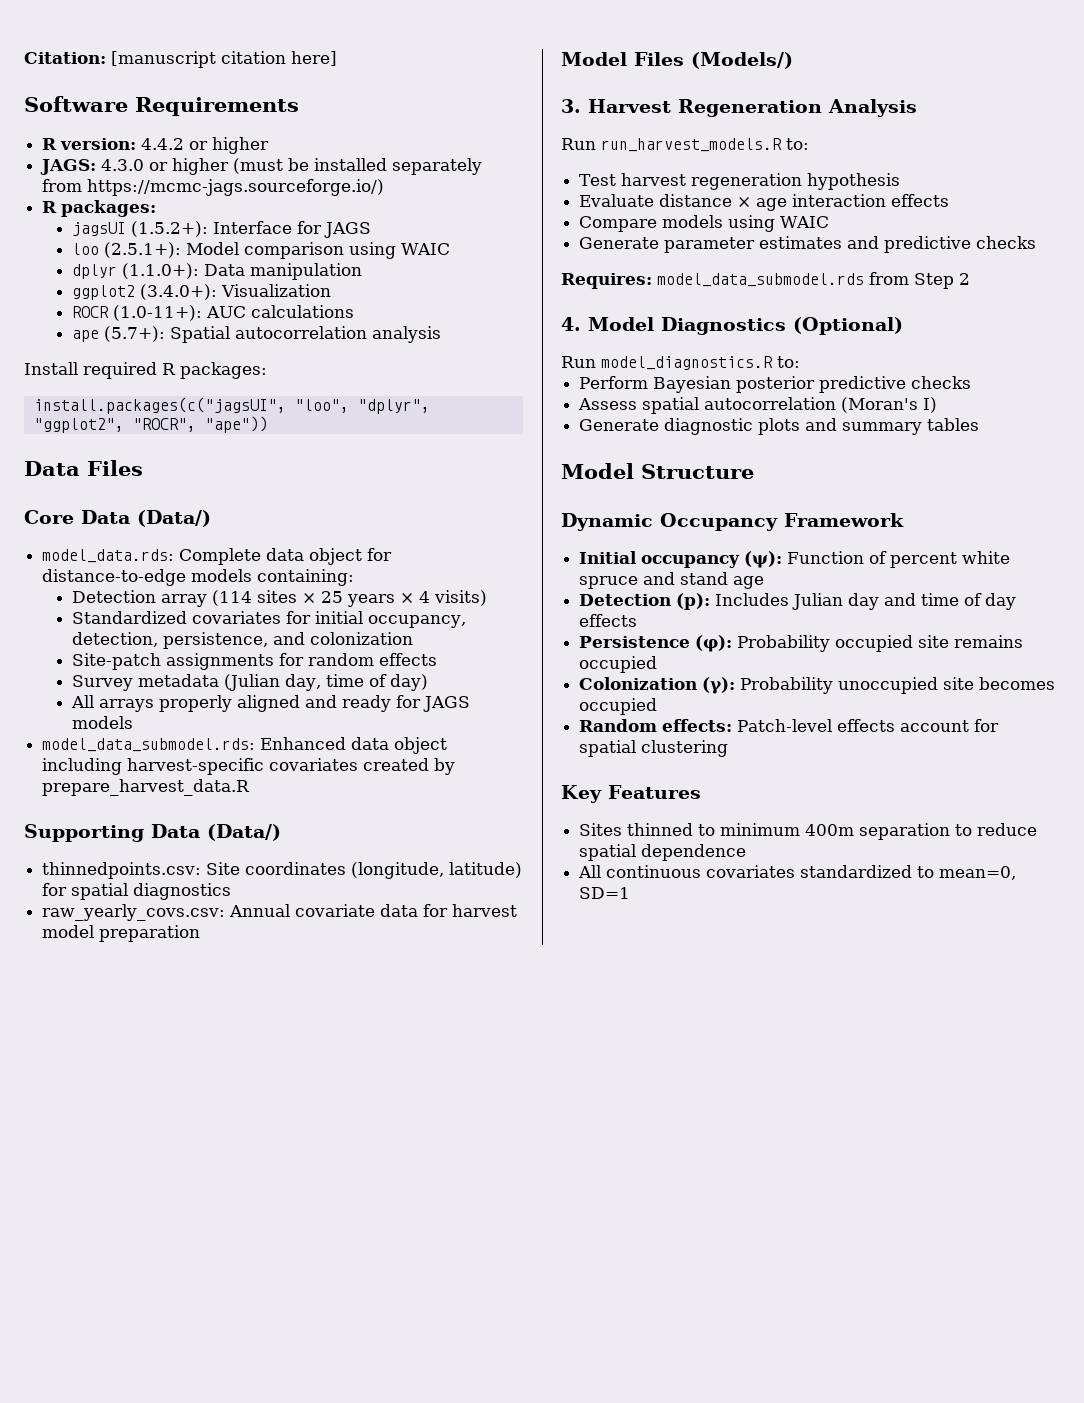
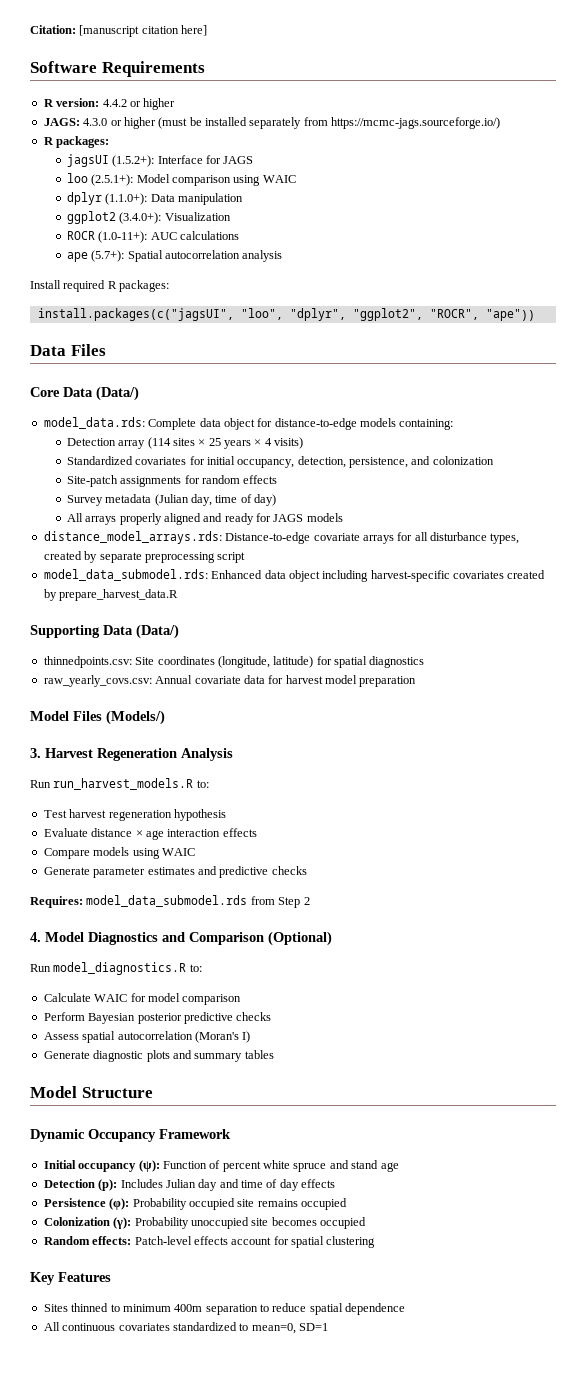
+ distance_model_arrays.rds: Distance-to-edge covariate arrays for all disturbance types, created by separate preprocessing script
- 4. Model Diagnostics (Optional)
+ 4. Model Diagnostics and Comparison (Optional)
+ Calculate WAIC for model comparison

